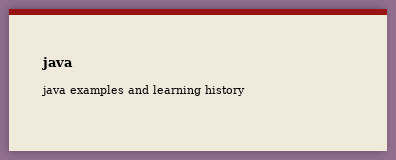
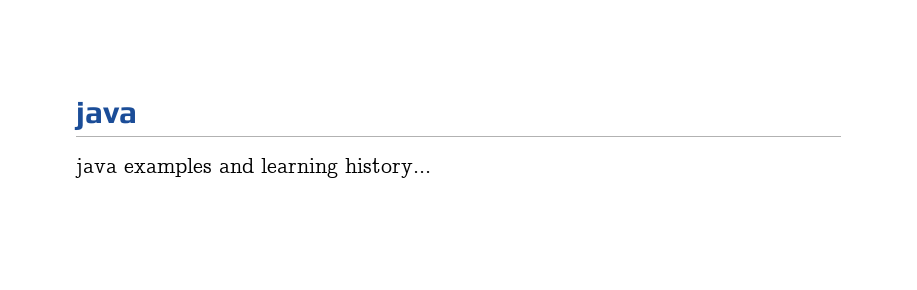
- java examples and learning history
+ java examples and learning history...

